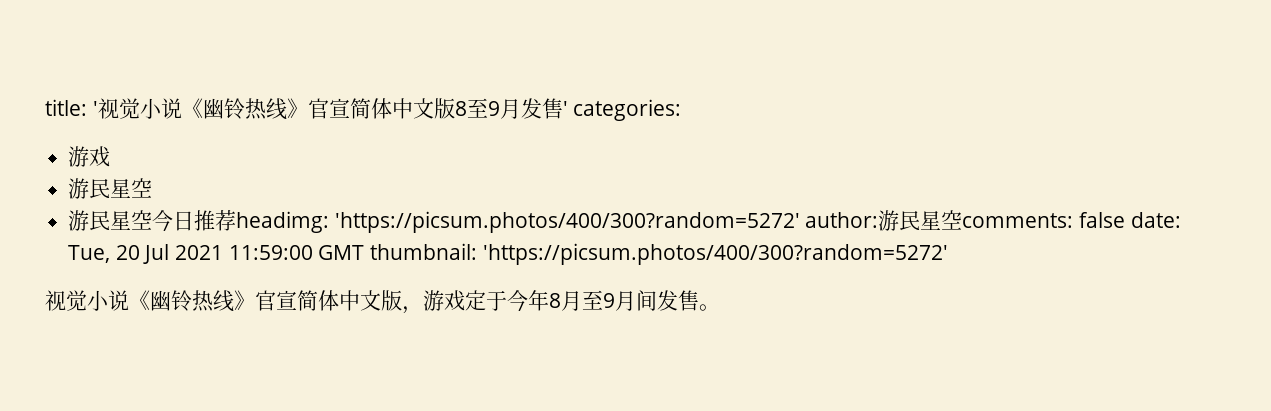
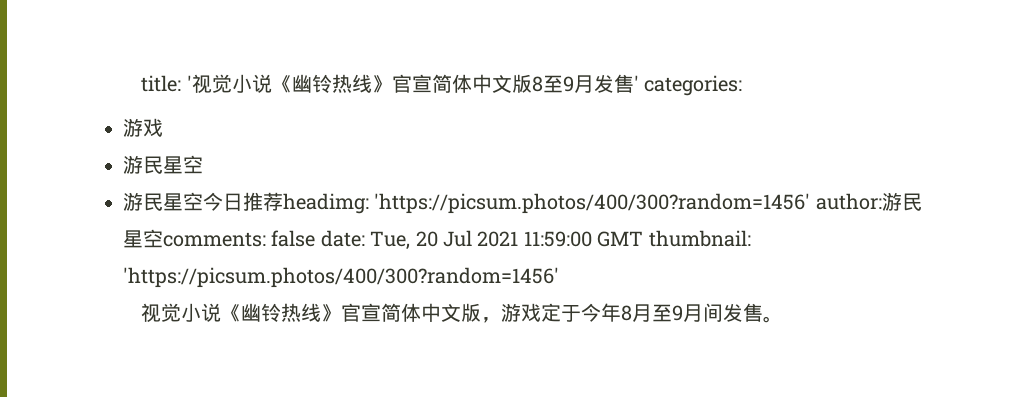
- 游民星空今日推荐headimg: 'https://picsum.photos/400/300?random=5272' author:游民星空comments: false date: Tue, 20 Jul 2021 11:59:00 GMT thumbnail: 'https://picsum.photos/400/300?random=5272'
+ 游民星空今日推荐headimg: 'https://picsum.photos/400/300?random=1456' author:游民星空comments: false date: Tue, 20 Jul 2021 11:59:00 GMT thumbnail: 'https://picsum.photos/400/300?random=1456'

